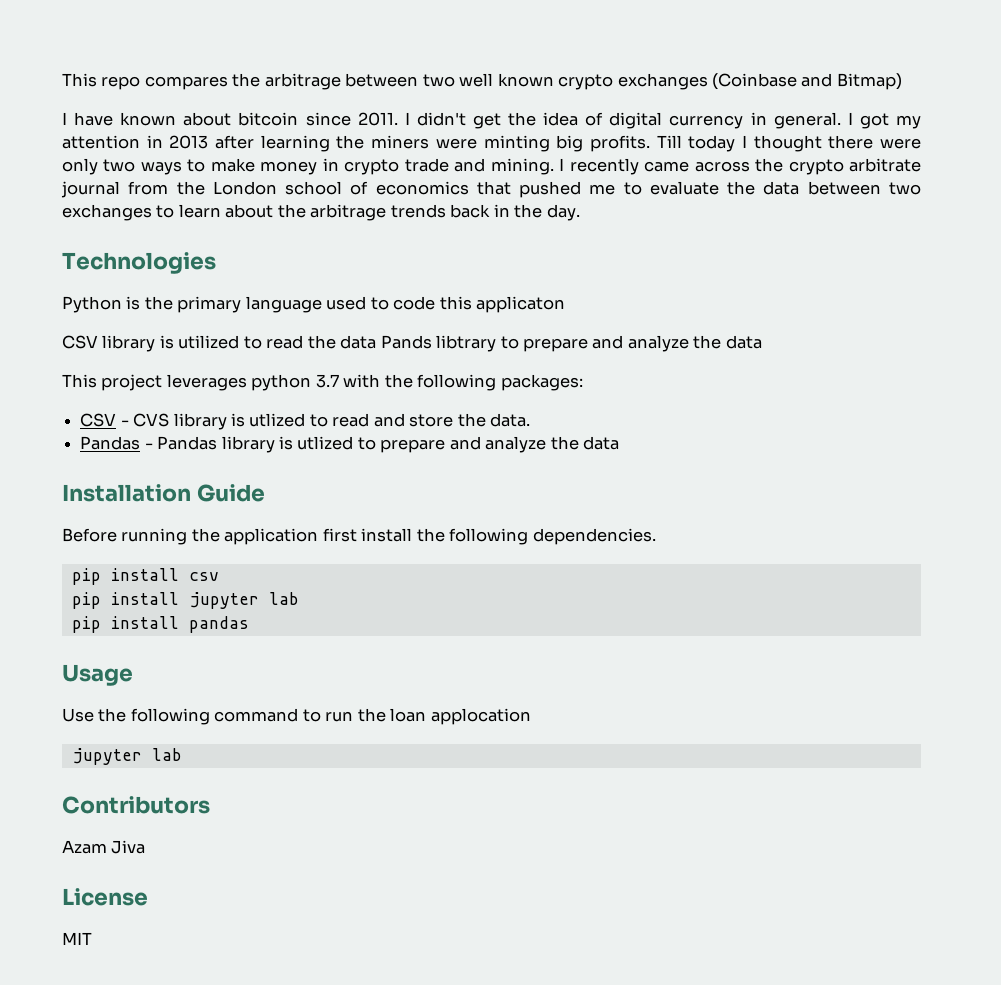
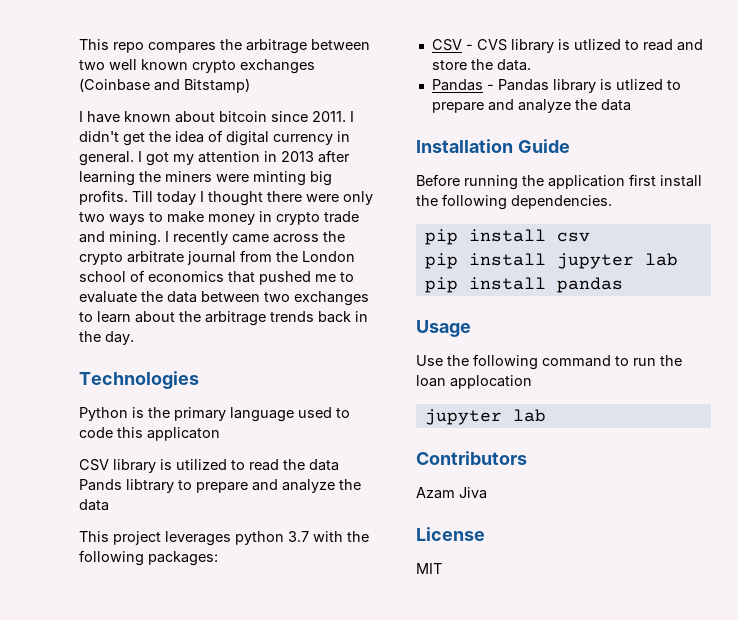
- This repo compares the arbitrage between two well known crypto exchanges (Coinbase and Bitmap)
+ This repo compares the arbitrage between two well known crypto exchanges (Coinbase and Bitstamp)

